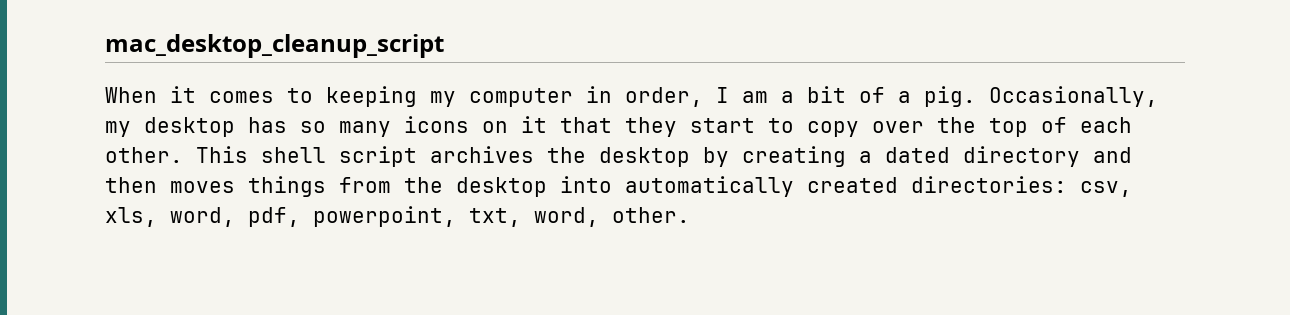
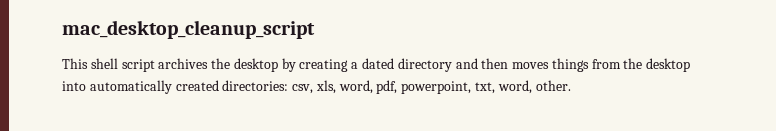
- When it comes to keeping my computer in order, I am a bit of a pig. Occasionally, my desktop has so many icons on it that they start to copy over the top of each other.

